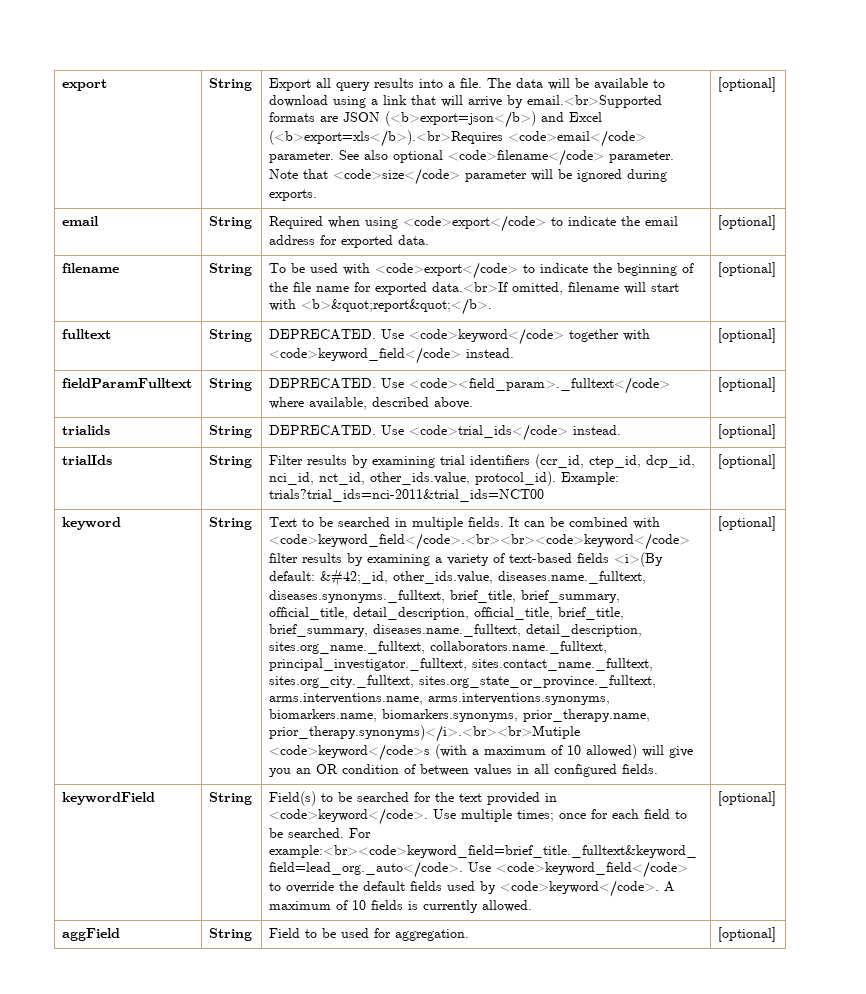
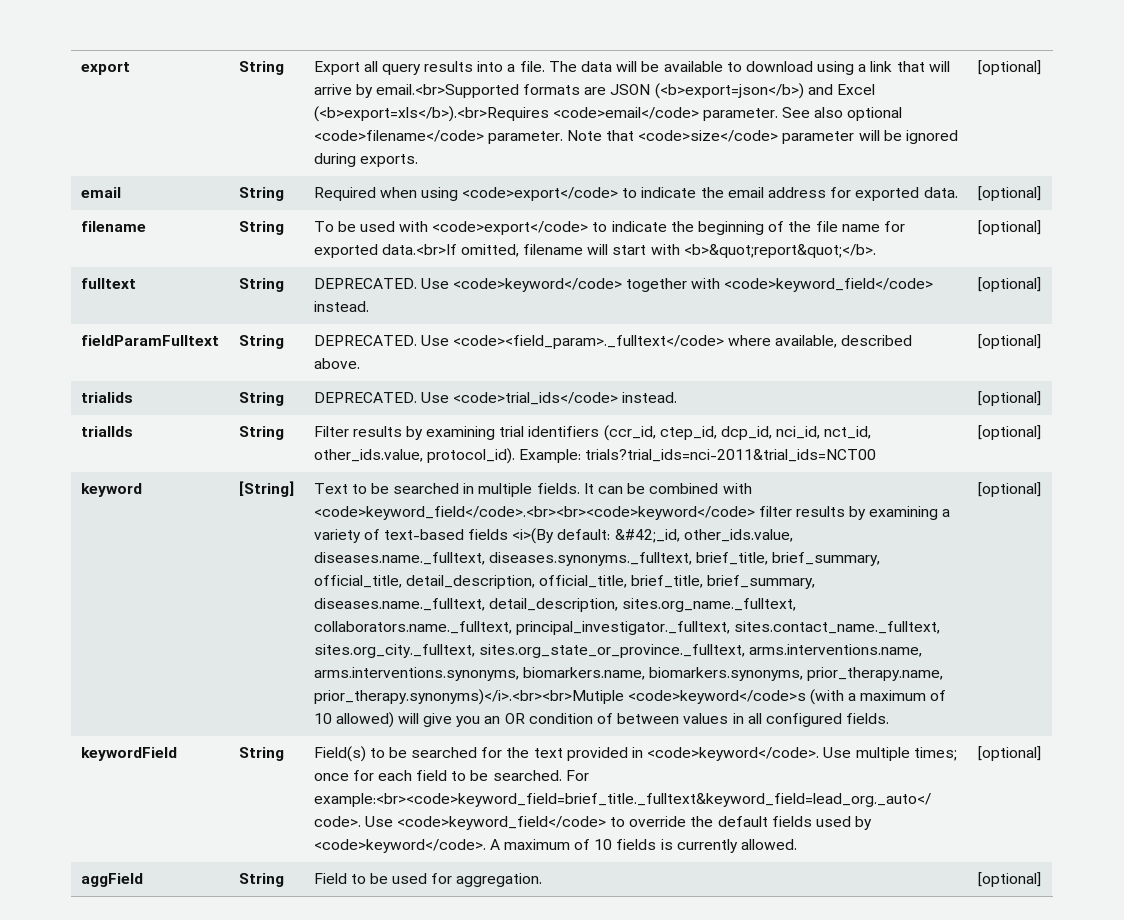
- keyword | String
+ keyword | [String]

